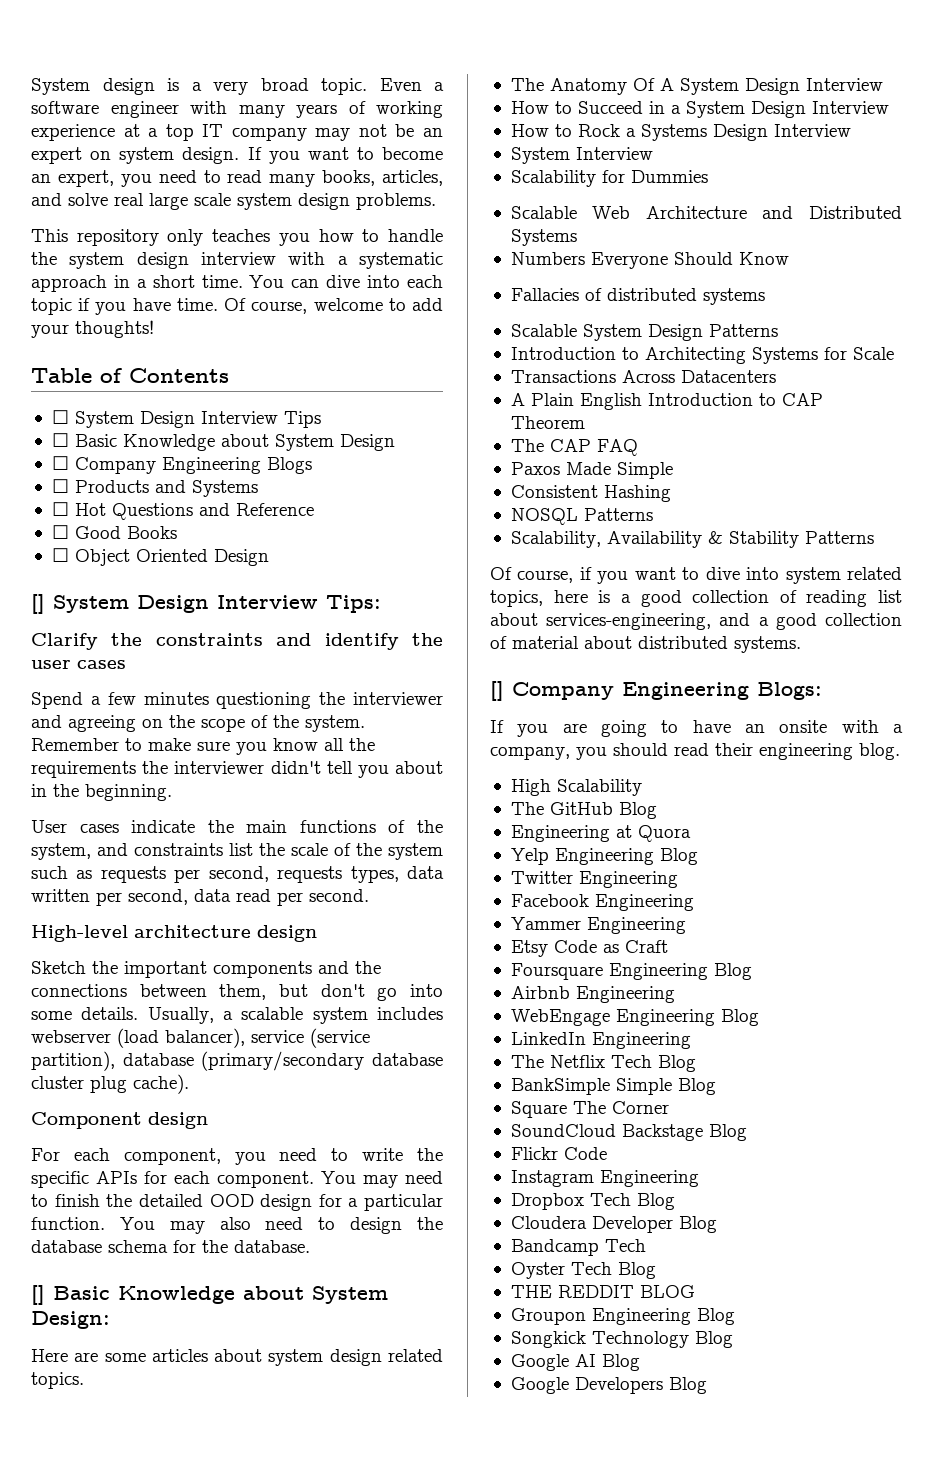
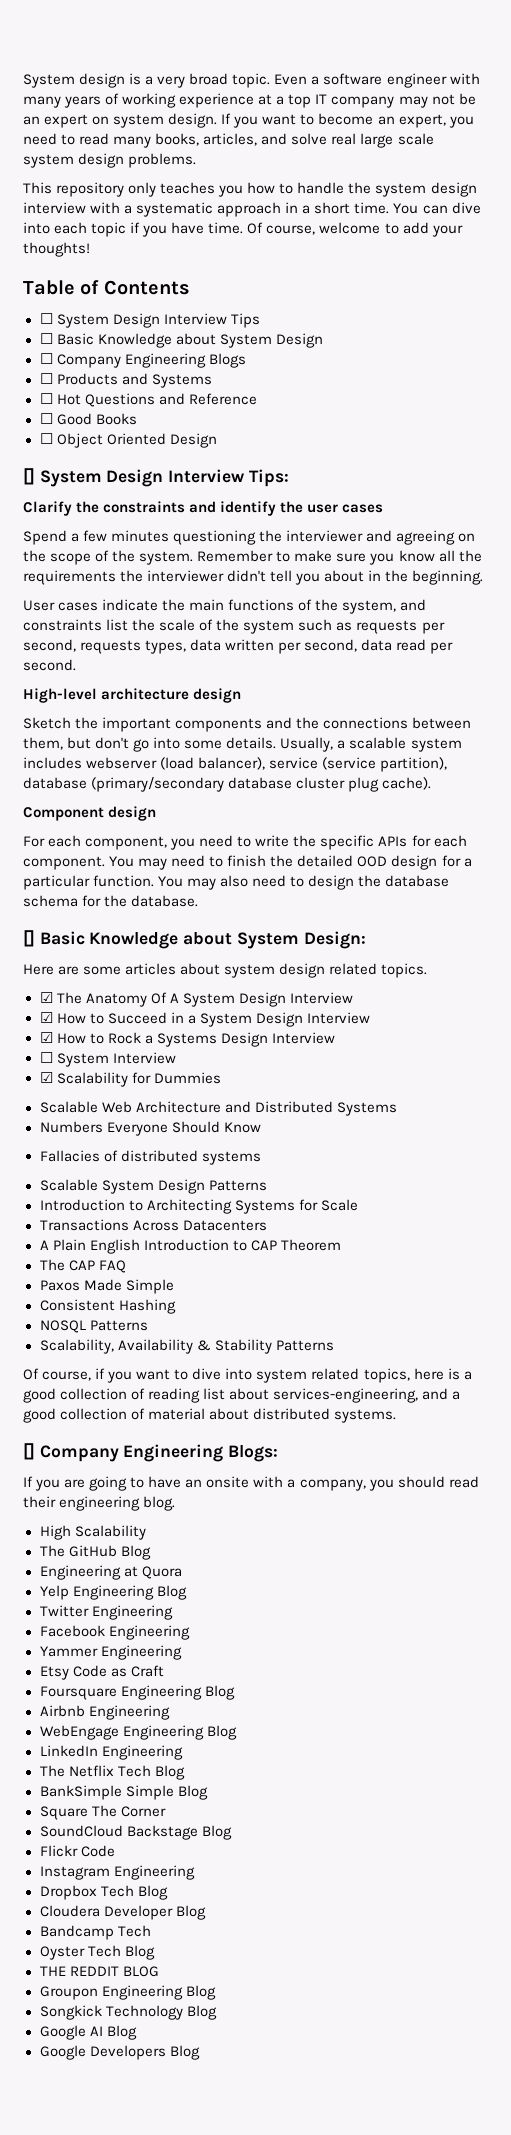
- The Anatomy Of A System Design Interview
+ ☑ The Anatomy Of A System Design Interview
- How to Succeed in a System Design Interview
+ ☑ How to Succeed in a System Design Interview
- How to Rock a Systems Design Interview
+ ☑ How to Rock a Systems Design Interview
- System Interview
+ ☐ System Interview
- Scalability for Dummies
+ ☑ Scalability for Dummies

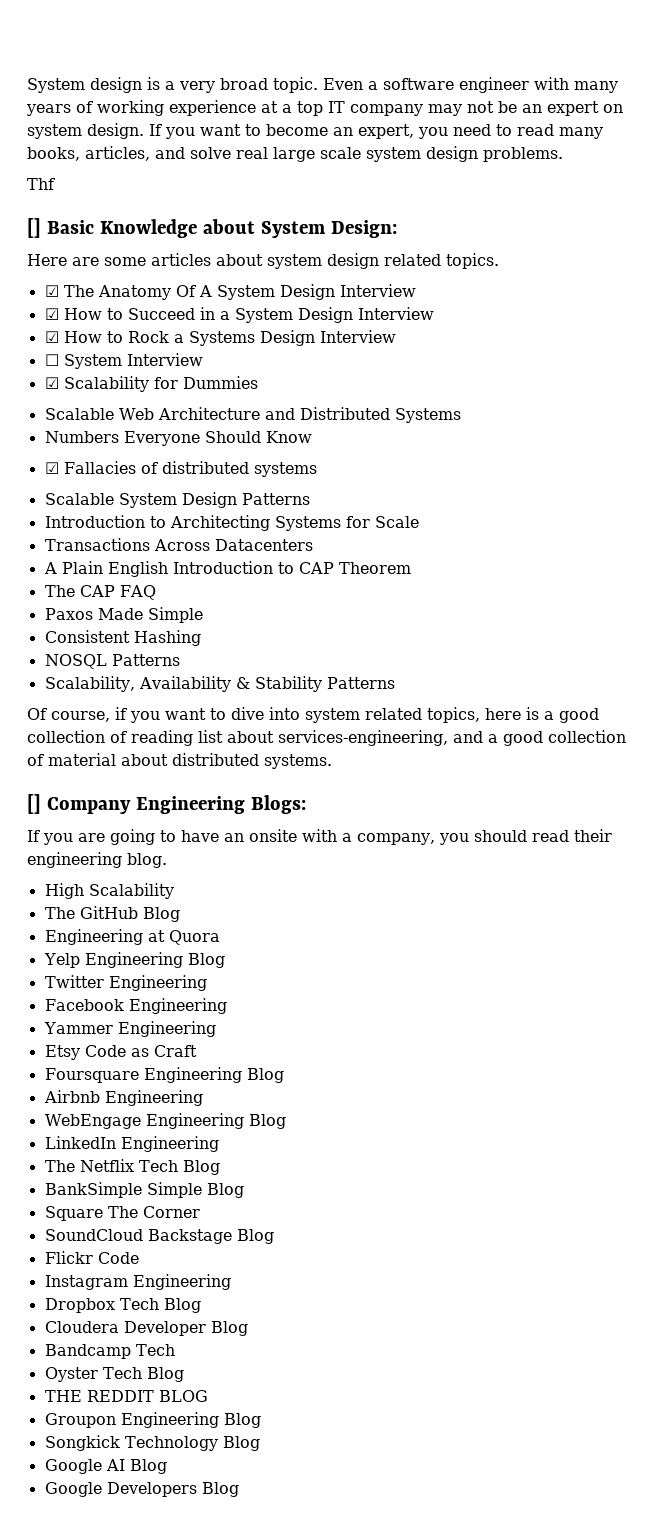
- This repository only teaches you how to handle the system design interview with a systematic approach in a short time. You can dive into each topic if you have time. Of course, welcome to add your thoughts!
- Table of Contents
- ☐ System Design Interview Tips
- ☐ Basic Knowledge about System Design
- ☐ Company Engineering Blogs
- ☐ Products and Systems
- ☐ Hot Questions and Reference
- ☐ Good Books
- ☐ Object Oriented Design
- [] System Design Interview Tips:
- Clarify the constraints and identify the user cases
- Spend a few minutes questioning the interviewer and agreeing on the scope of the system. Remember to make sure you know all the requirements the interviewer didn't tell you about in the beginning.
- User cases indicate the main functions of the system, and constraints list the scale of the system such as requests per second, requests types, data written per second, data read per second.
- High-level architecture design
- Sketch the important components and the connections between them, but don't go into some details. Usually, a scalable system includes webserver (load balancer), service (service partition), database (primary/secondary database cluster plug cache).
- Component design
- For each component, you need to write the specific APIs for each component. You may need to finish the detailed OOD design for a particular function. You may also need to design the database schema for the database.
+ Thf
- Fallacies of distributed systems
+ ☑ Fallacies of distributed systems

